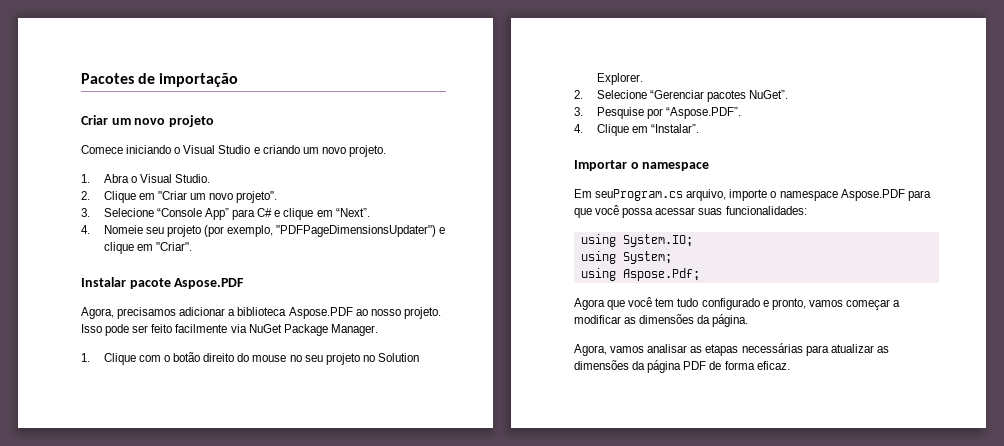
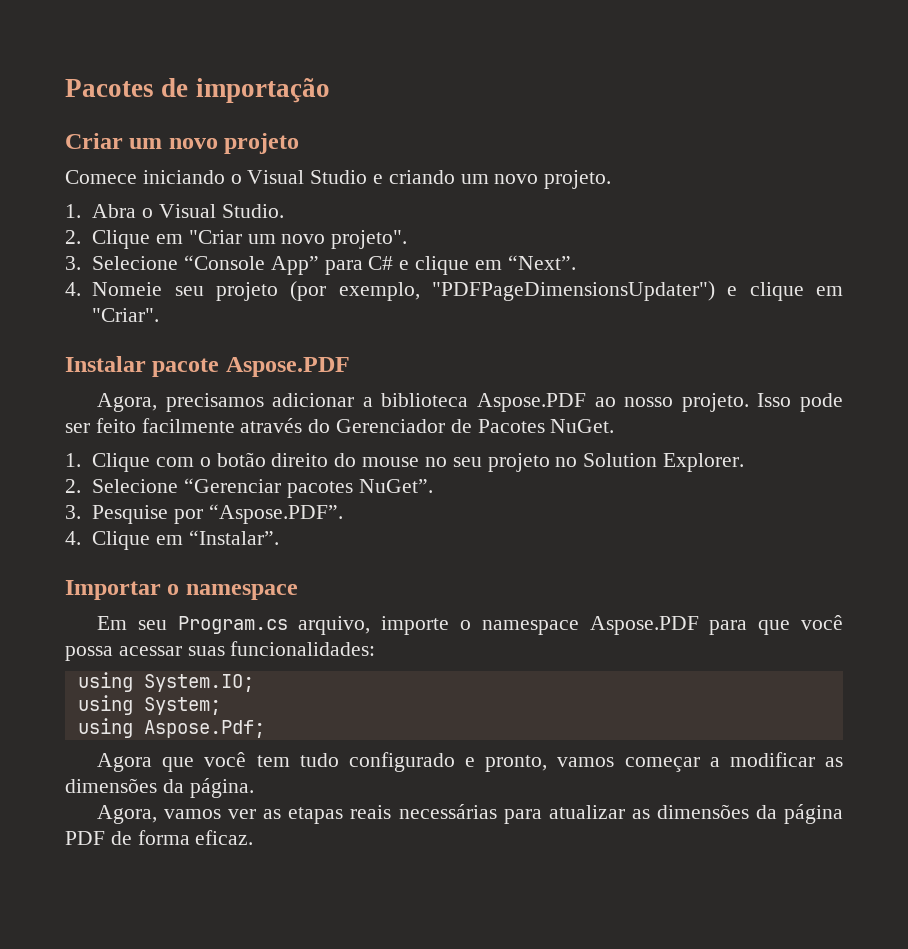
- Isso pode ser feito facilmente via NuGet Package Manager.
+ Isso pode ser feito facilmente através do Gerenciador de Pacotes NuGet.
- Em seuProgram.cs arquivo, importe o namespace Aspose.PDF para que você possa acessar suas funcionalidades:
+ Em seu Program.cs arquivo, importe o namespace Aspose.PDF para que você possa acessar suas funcionalidades:
- Agora, vamos analisar as etapas necessárias para atualizar as dimensões da página PDF de forma eficaz.
+ Agora, vamos ver as etapas reais necessárias para atualizar as dimensões da página PDF de forma eficaz.

